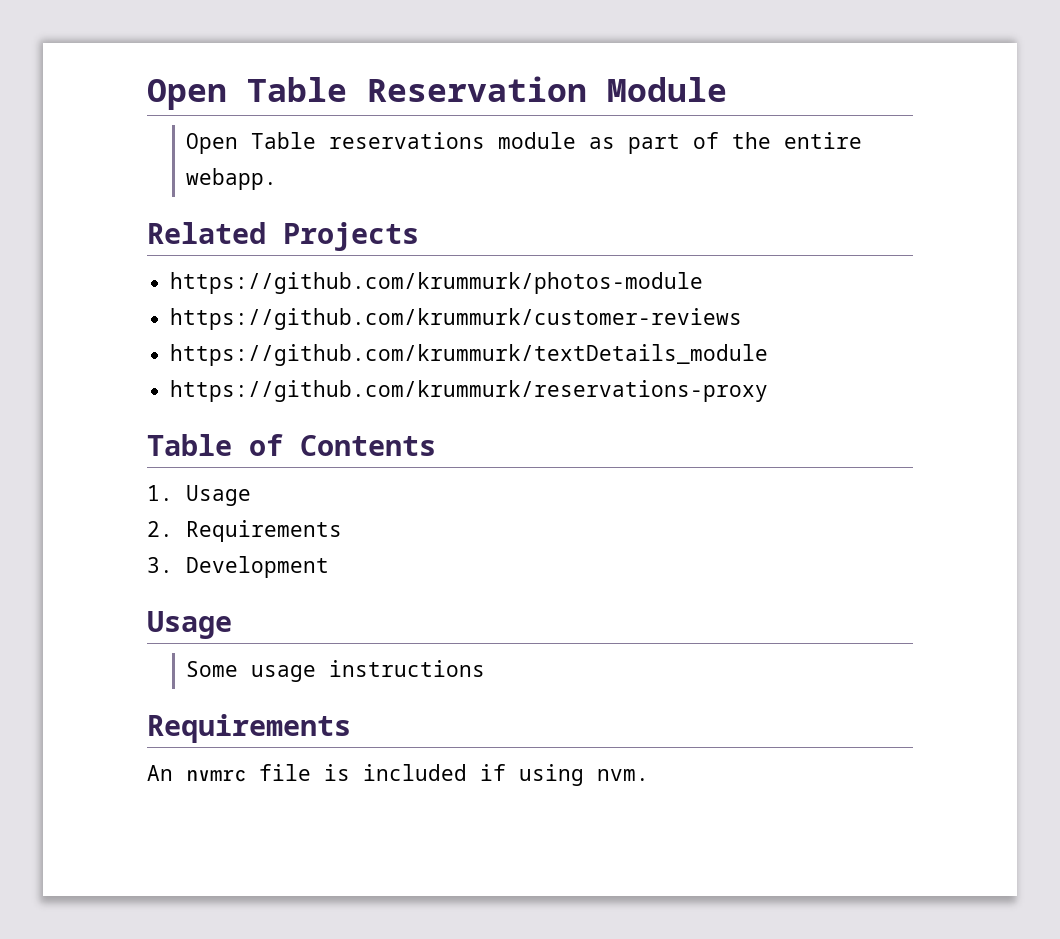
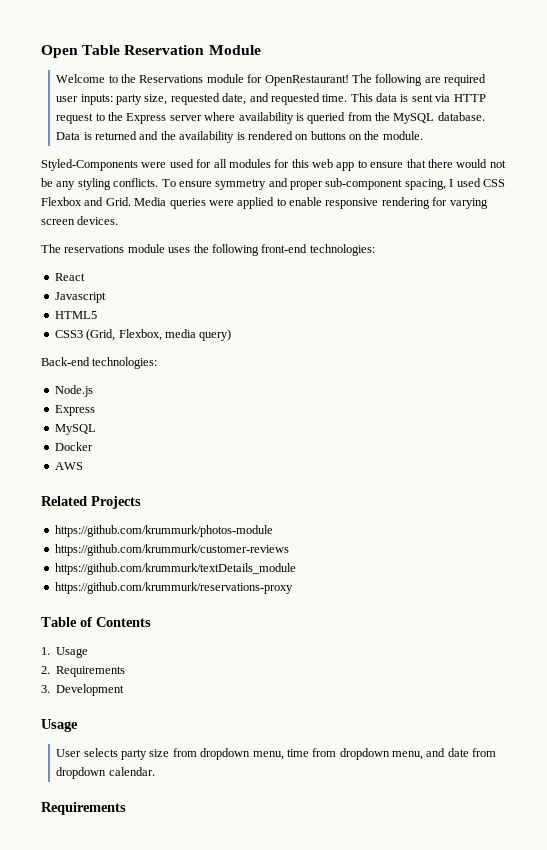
- Open Table reservations module as part of the entire webapp.
+ Welcome to the Reservations module for OpenRestaurant! The following are required user inputs: party size, requested date, and requested time. This data is sent via HTTP request to the Express server where availability is queried from the MySQL database. Data is returned and the availability is rendered on buttons on the module.
+ Styled-Components were used for all modules for this web app to ensure that there would not be any styling conflicts. To ensure symmetry and proper sub-component spacing, I used CSS Flexbox and Grid. Media queries were applied to enable responsive rendering for varying screen devices.
+ The reservations module uses the following front-end technologies:
+ React
+ Javascript
+ HTML5
+ CSS3 (Grid, Flexbox, media query)
+ Back-end technologies:
+ Node.js
+ Express
+ MySQL
+ Docker
+ AWS
- Some usage instructions
+ User selects party size from dropdown menu, time from dropdown menu, and date from dropdown calendar.
  Requirements
- An nvmrc file is included if using nvm.

